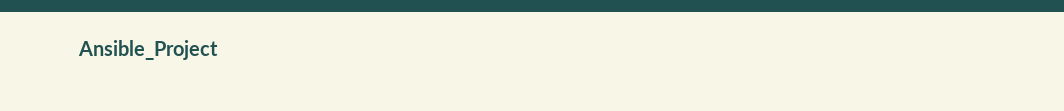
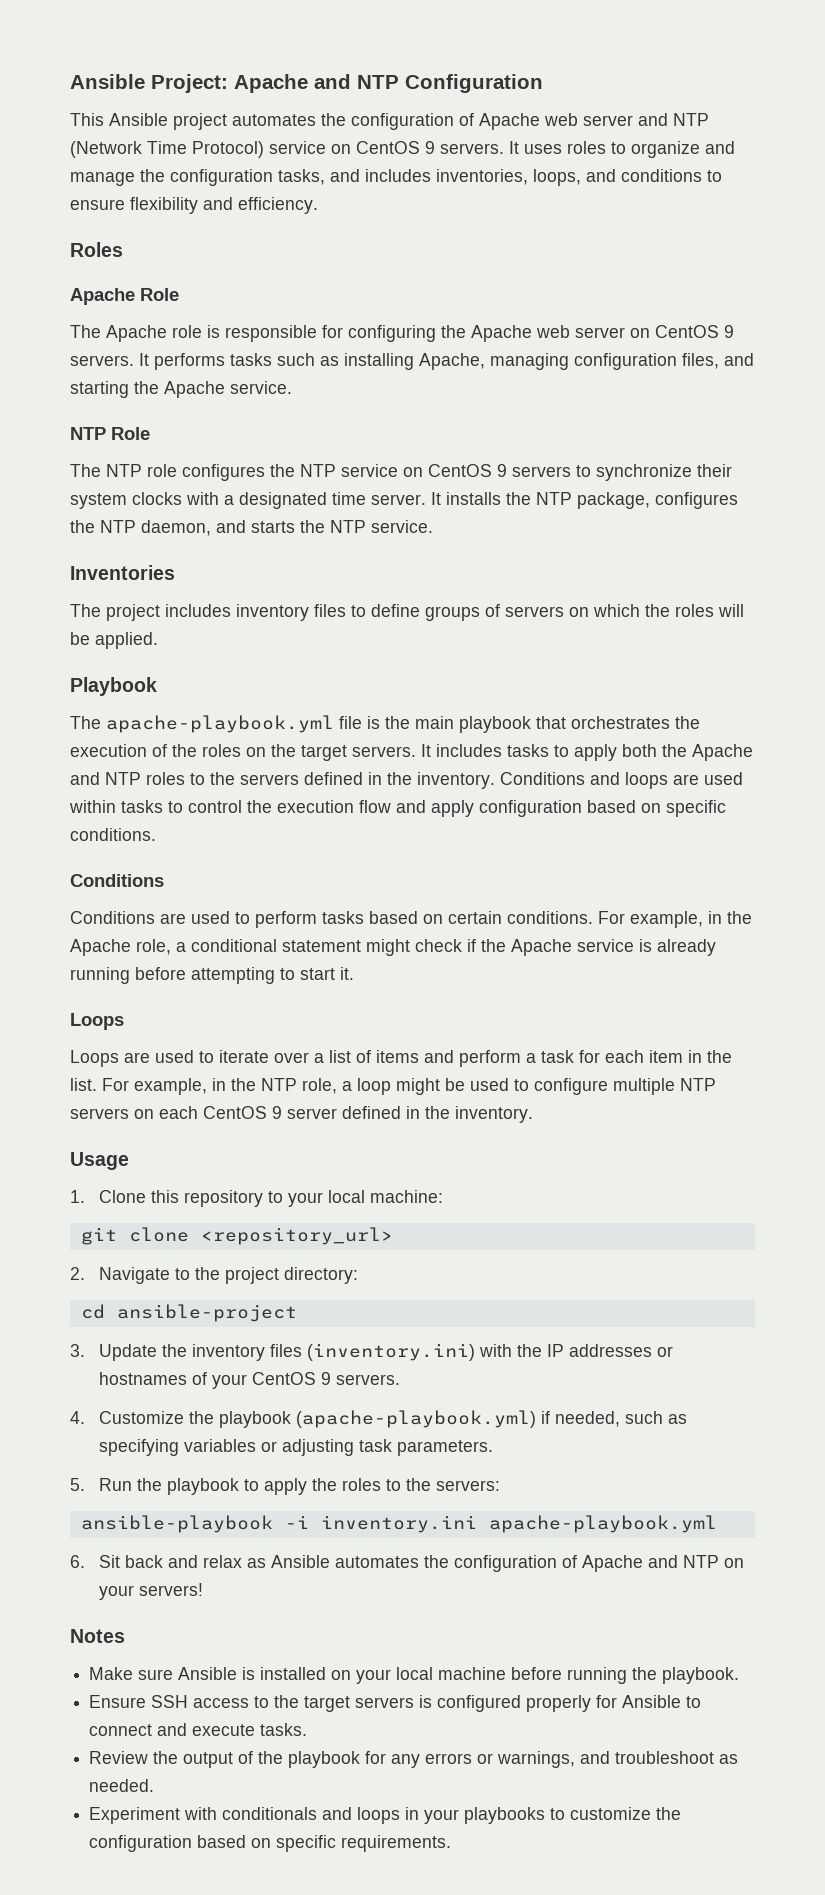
- Ansible_Project
+ Ansible Project: Apache and NTP Configuration
+ This Ansible project automates the configuration of Apache web server and NTP (Network Time Protocol) service on CentOS 9 servers. It uses roles to organize and manage the configuration tasks, and includes inventories, loops, and conditions to ensure flexibility and efficiency.
+ Roles
+ Apache Role
+ The Apache role is responsible for configuring the Apache web server on CentOS 9 servers. It performs tasks such as installing Apache, managing configuration files, and starting the Apache service.
+ NTP Role
+ The NTP role configures the NTP service on CentOS 9 servers to synchronize their system clocks with a designated time server. It installs the NTP package, configures the NTP daemon, and starts the NTP service.
+ Inventories
+ The project includes inventory files to define groups of servers on which the roles will be applied.
+ Playbook
+ The apache-playbook.yml file is the main playbook that orchestrates the execution of the roles on the target servers. It includes tasks to apply both the Apache and NTP roles to the servers defined in the inventory. Conditions and loops are used within tasks to control the execution flow and apply configuration based on specific conditions.
+ Conditions
+ Conditions are used to perform tasks based on certain conditions. For example, in the Apache role, a conditional statement might check if the Apache service is already running before attempting to start it.
+ Loops
+ Loops are used to iterate over a list of items and perform a task for each item in the list. For example, in the NTP role, a loop might be used to configure multiple NTP servers on each CentOS 9 server defined in the inventory.
+ Usage
+ 1. Clone this repository to your local machine:
+ git clone <repository_url>
+ 2. Navigate to the project directory:
+ cd ansible-project
+ 3. Update the inventory files (inventory.ini) with the IP addresses or hostnames of your CentOS 9 servers.
+ 4. Customize the playbook (apache-playbook.yml) if needed, such as specifying variables or adjusting task parameters.
+ 5. Run the playbook to apply the roles to the servers:
+ ansible-playbook -i inventory.ini apache-playbook.yml
+ 6. Sit back and relax as Ansible automates the configuration of Apache and NTP on your servers!
+ Notes
+ Make sure Ansible is installed on your local machine before running the playbook.
+ Ensure SSH access to the target servers is configured properly for Ansible to connect and execute tasks.
+ Review the output of the playbook for any errors or warnings, and troubleshoot as needed.
+ Experiment with conditionals and loops in your playbooks to customize the configuration based on specific requirements.

